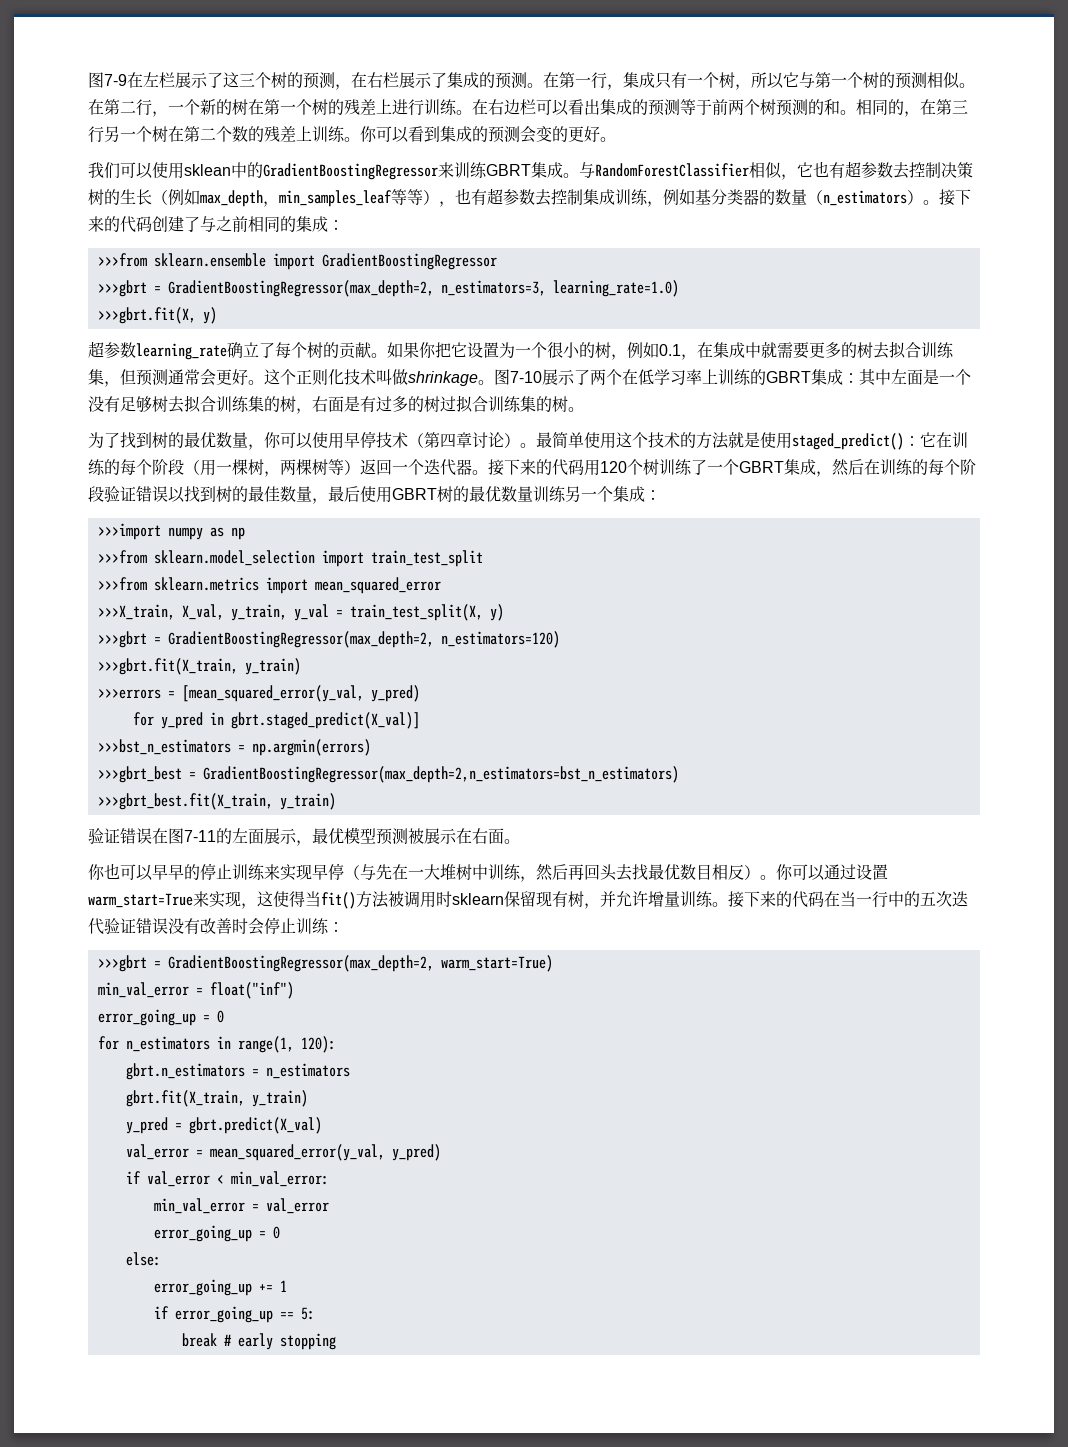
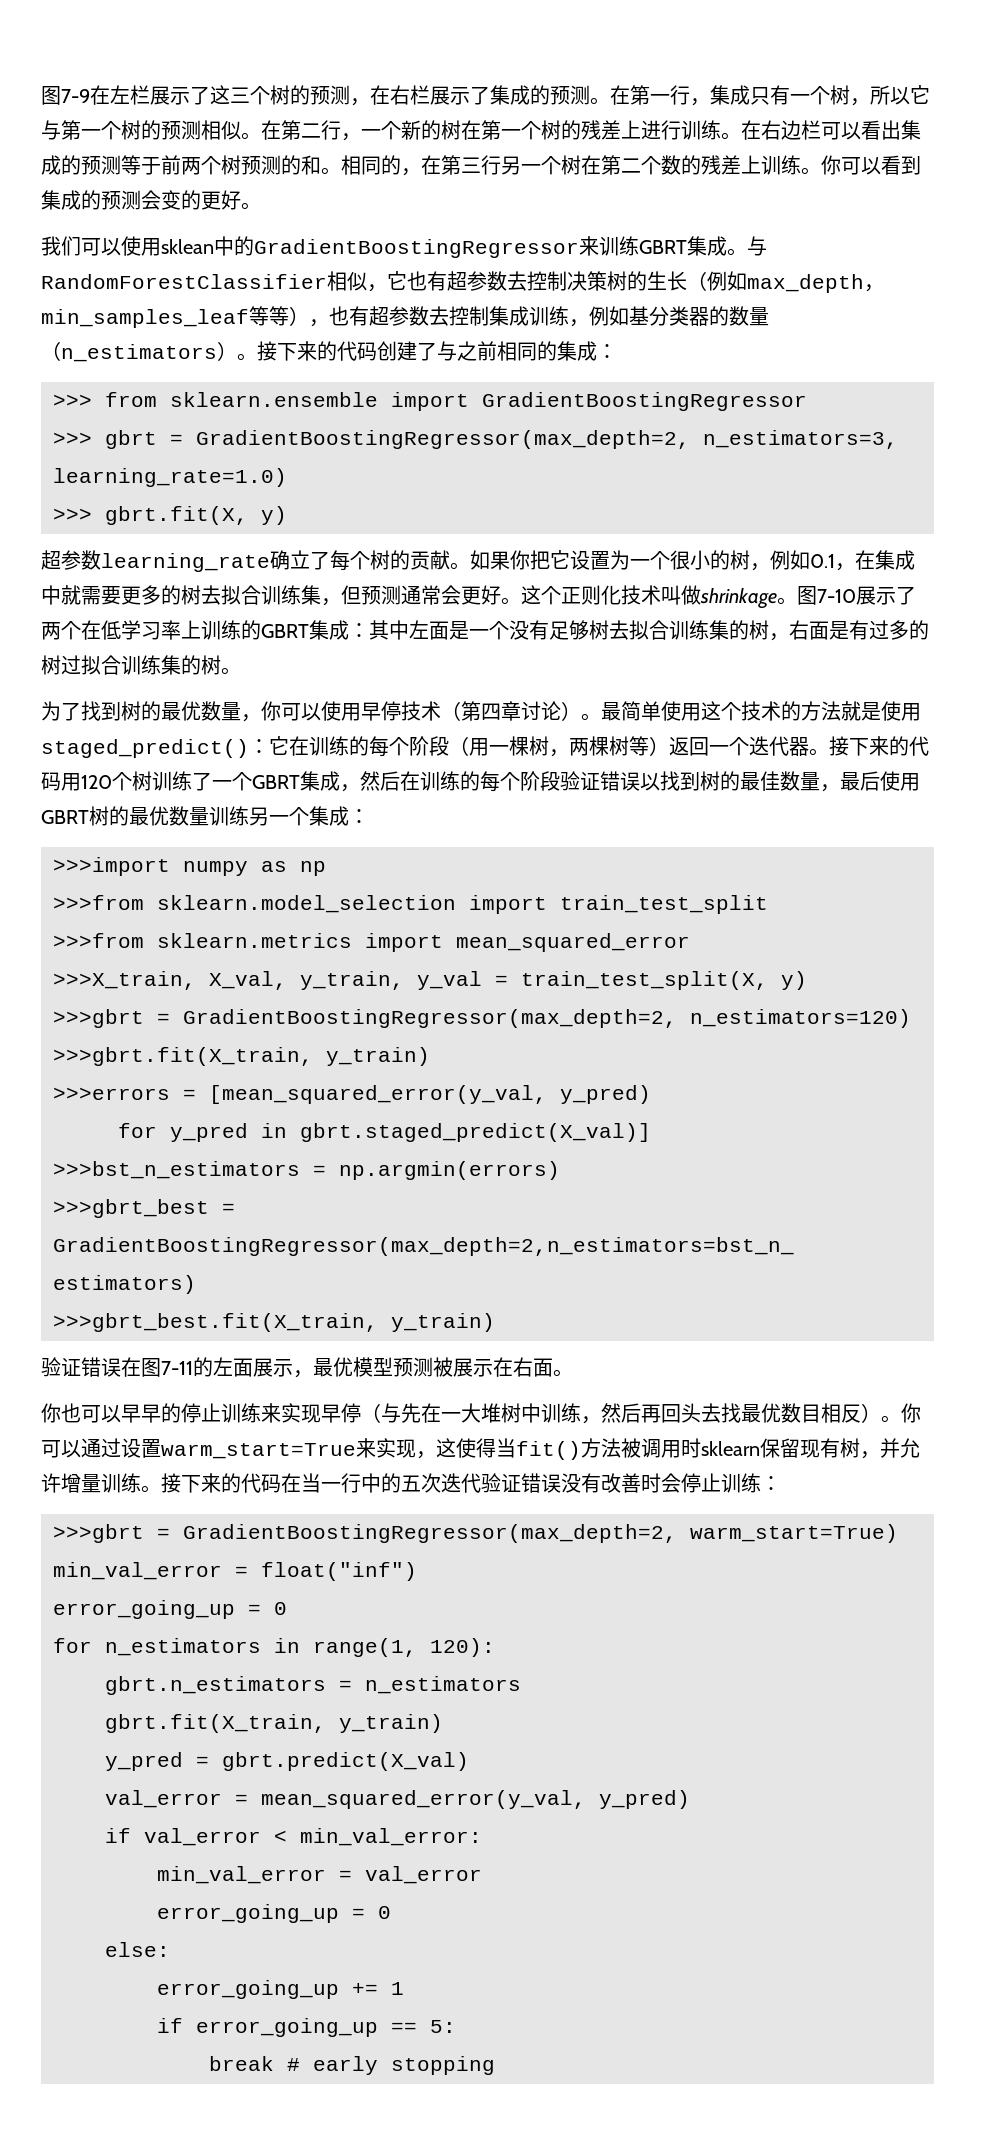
- >>>from sklearn.ensemble import GradientBoostingRegressor
+ >>> from sklearn.ensemble import GradientBoostingRegressor
- >>>gbrt = GradientBoostingRegressor(max_depth=2, n_estimators=3, learning_rate=1.0)
+ >>> gbrt = GradientBoostingRegressor(max_depth=2, n_estimators=3, learning_rate=1.0)
- >>>gbrt.fit(X, y)
+ >>> gbrt.fit(X, y)

